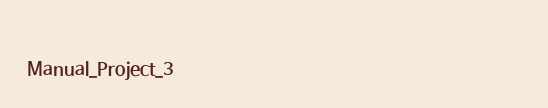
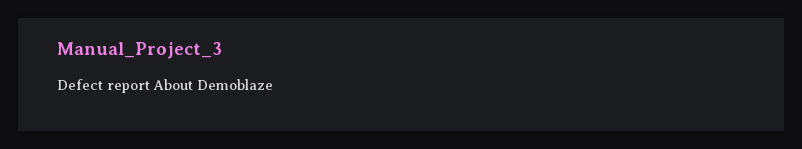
+ Defect report About Demoblaze

